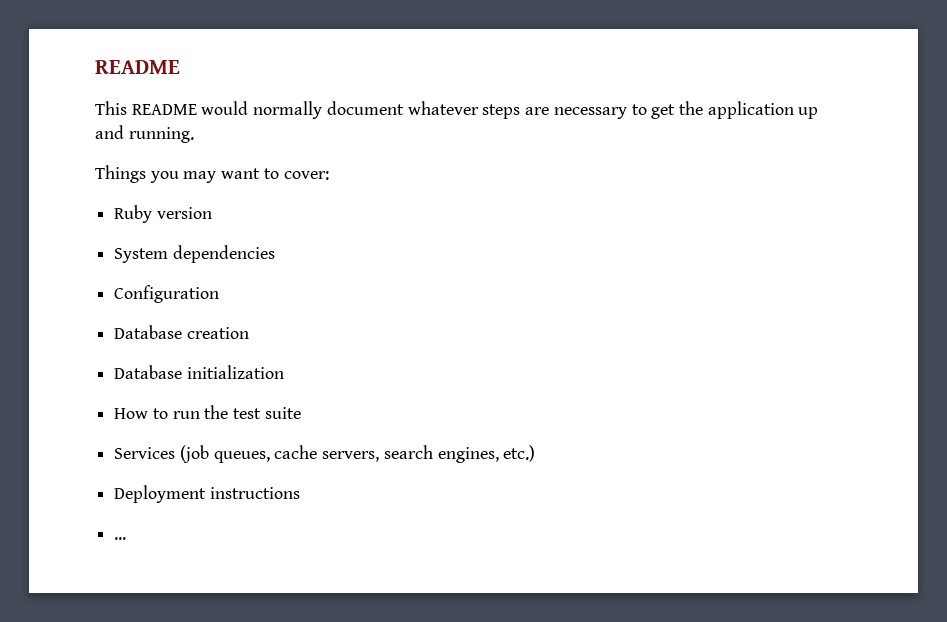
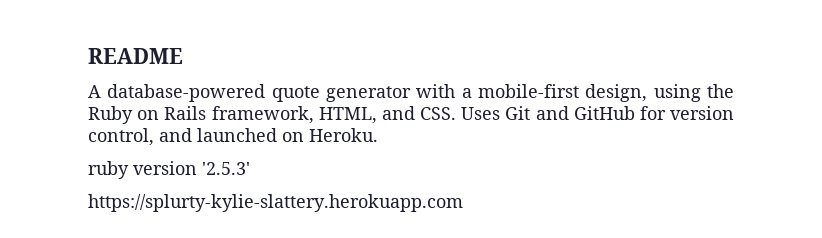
- This README would normally document whatever steps are necessary to get the application up and running.
- Things you may want to cover:
- Ruby version
- System dependencies
- Configuration
- Database creation
- Database initialization
- How to run the test suite
- Services (job queues, cache servers, search engines, etc.)
- Deployment instructions
- ...
+ A database-powered quote generator with a mobile-first design, using the Ruby on Rails framework, HTML, and CSS. Uses Git and GitHub for version control, and launched on Heroku.
+ ruby version '2.5.3'
+ https://splurty-kylie-slattery.herokuapp.com

